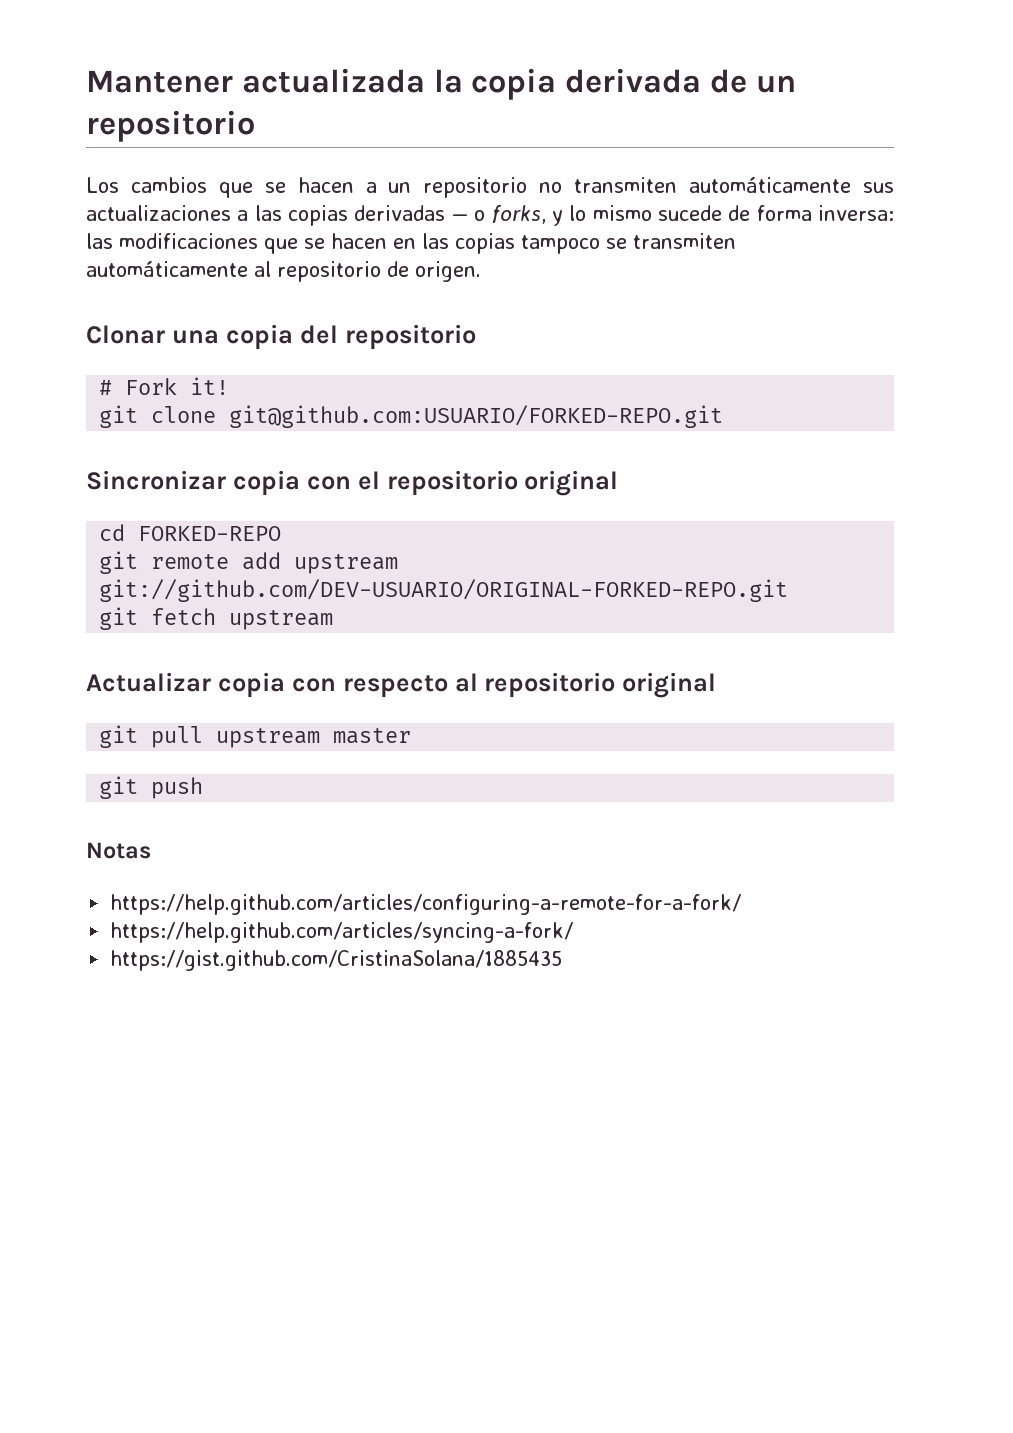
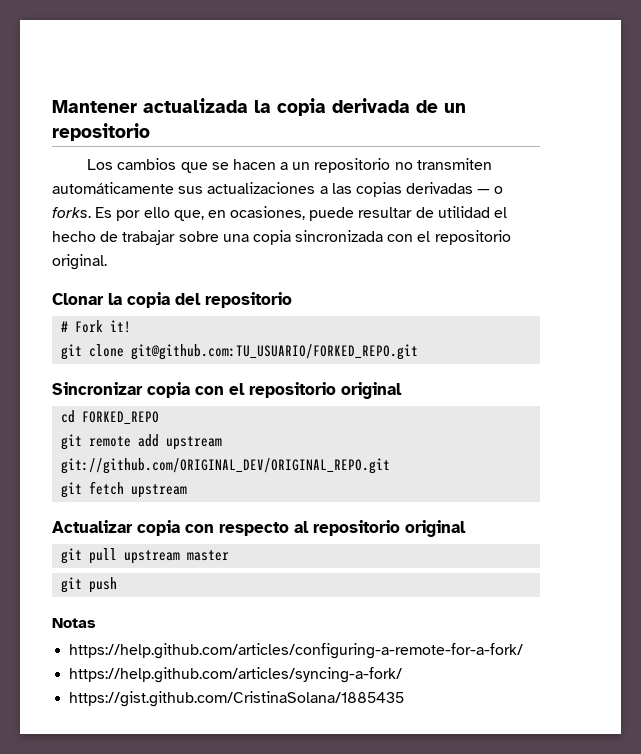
- Los cambios que se hacen a un repositorio no transmiten automáticamente sus actualizaciones a las copias derivadas — o forks, y lo mismo sucede de forma inversa: las modificaciones que se hacen en las copias tampoco se transmiten automáticamente al repositorio de origen.
+ Los cambios que se hacen a un repositorio no transmiten automáticamente sus actualizaciones a las copias derivadas — o forks. Es por ello que, en ocasiones, puede resultar de utilidad el hecho de trabajar sobre una copia sincronizada con el repositorio original.
- Clonar una copia del repositorio
+ Clonar la copia del repositorio
- git clone git@github.com:USUARIO/FORKED-REPO.git
+ git clone git@github.com:TU_USUARIO/FORKED_REPO.git
- cd FORKED-REPO
+ cd FORKED_REPO
- git remote add upstream git://github.com/DEV-USUARIO/ORIGINAL-FORKED-REPO.git
+ git remote add upstream git://github.com/ORIGINAL_DEV/ORIGINAL_REPO.git

